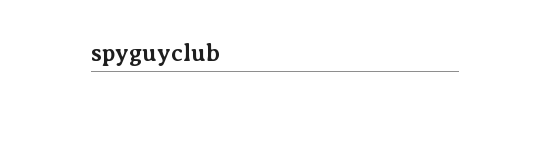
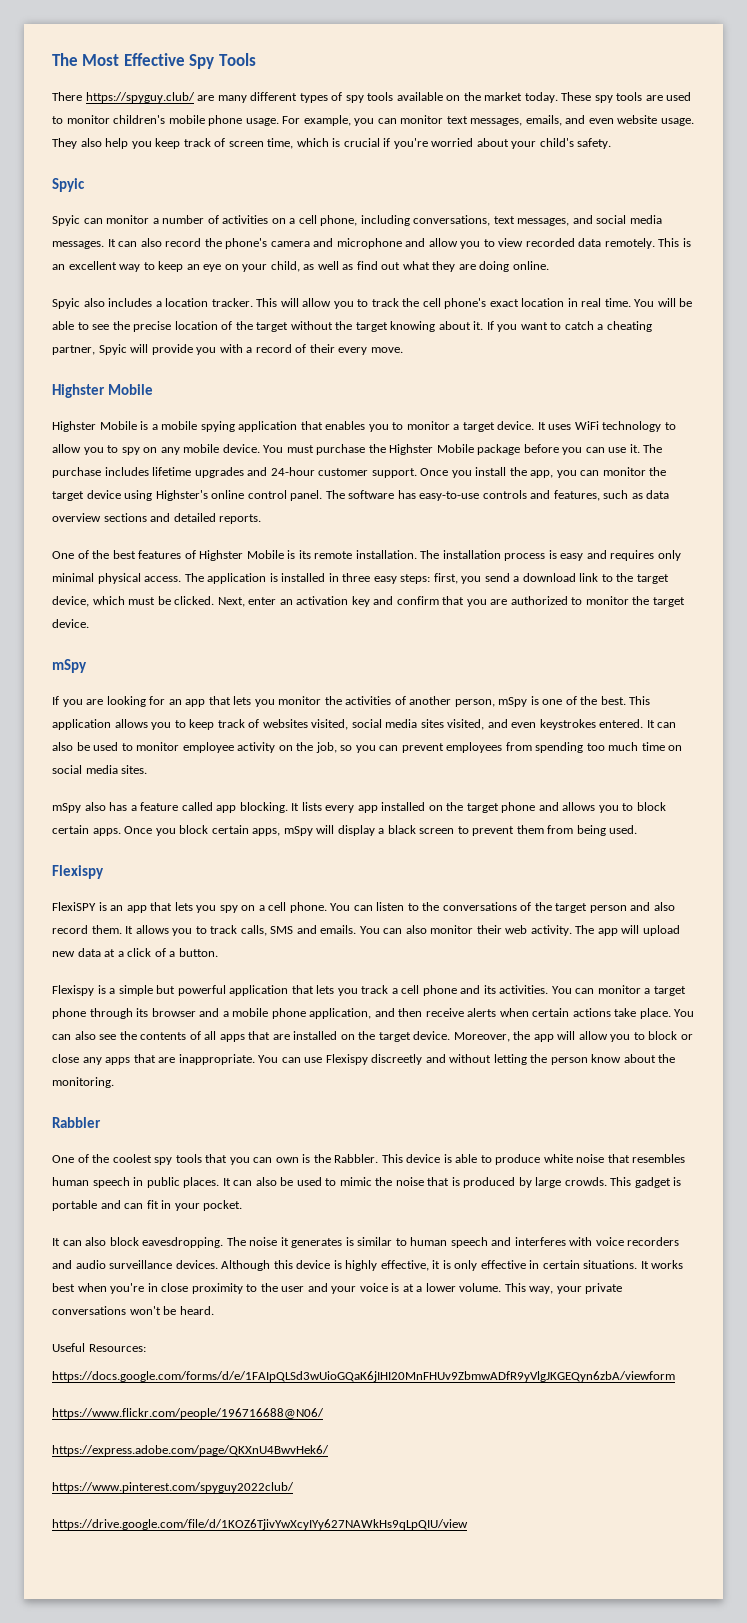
- spyguyclub
+ The Most Effective Spy Tools
+ There https://spyguy.club/ are many different types of spy tools available on the market today. These spy tools are used to monitor children's mobile phone usage. For example, you can monitor text messages, emails, and even website usage. They also help you keep track of screen time, which is crucial if you're worried about your child's safety.
+ Spyic
+ Spyic can monitor a number of activities on a cell phone, including conversations, text messages, and social media messages. It can also record the phone's camera and microphone and allow you to view recorded data remotely. This is an excellent way to keep an eye on your child, as well as find out what they are doing online.
+ Spyic also includes a location tracker. This will allow you to track the cell phone's exact location in real time. You will be able to see the precise location of the target without the target knowing about it. If you want to catch a cheating partner, Spyic will provide you with a record of their every move.
+ Highster Mobile
+ Highster Mobile is a mobile spying application that enables you to monitor a target device. It uses WiFi technology to allow you to spy on any mobile device. You must purchase the Highster Mobile package before you can use it. The purchase includes lifetime upgrades and 24-hour customer support. Once you install the app, you can monitor the target device using Highster's online control panel. The software has easy-to-use controls and features, such as data overview sections and detailed reports.
+ One of the best features of Highster Mobile is its remote installation. The installation process is easy and requires only minimal physical access. The application is installed in three easy steps: first, you send a download link to the target device, which must be clicked. Next, enter an activation key and confirm that you are authorized to monitor the target device.
+ mSpy
+ If you are looking for an app that lets you monitor the activities of another person, mSpy is one of the best. This application allows you to keep track of websites visited, social media sites visited, and even keystrokes entered. It can also be used to monitor employee activity on the job, so you can prevent employees from spending too much time on social media sites.
+ mSpy also has a feature called app blocking. It lists every app installed on the target phone and allows you to block certain apps. Once you block certain apps, mSpy will display a black screen to prevent them from being used.
+ Flexispy
+ FlexiSPY is an app that lets you spy on a cell phone. You can listen to the conversations of the target person and also record them. It allows you to track calls, SMS and emails. You can also monitor their web activity. The app will upload new data at a click of a button.
+ Flexispy is a simple but powerful application that lets you track a cell phone and its activities. You can monitor a target phone through its browser and a mobile phone application, and then receive alerts when certain actions take place. You can also see the contents of all apps that are installed on the target device. Moreover, the app will allow you to block or close any apps that are inappropriate. You can use Flexispy discreetly and without letting the person know about the monitoring.
+ Rabbler
+ One of the coolest spy tools that you can own is the Rabbler. This device is able to produce white noise that resembles human speech in public places. It can also be used to mimic the noise that is produced by large crowds. This gadget is portable and can fit in your pocket.
+ It can also block eavesdropping. The noise it generates is similar to human speech and interferes with voice recorders and audio surveillance devices. Although this device is highly effective, it is only effective in certain situations. It works best when you're in close proximity to the user and your voice is at a lower volume. This way, your private conversations won't be heard.
+ Useful Resources:
+ https://docs.google.com/forms/d/e/1FAIpQLSd3wUioGQaK6jIHI20MnFHUv9ZbmwADfR9yVlgJKGEQyn6zbA/viewform
+ https://www.flickr.com/people/196716688@N06/
+ https://express.adobe.com/page/QKXnU4BwvHek6/
+ https://www.pinterest.com/spyguy2022club/
+ https://drive.google.com/file/d/1KOZ6TjivYwXcyIYy627NAWkHs9qLpQIU/view

